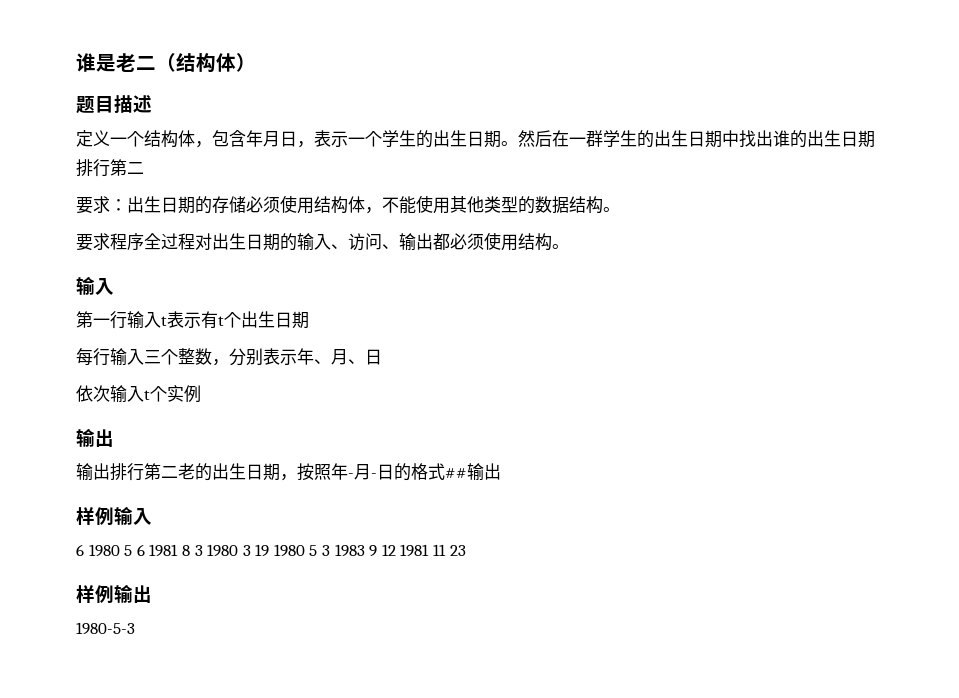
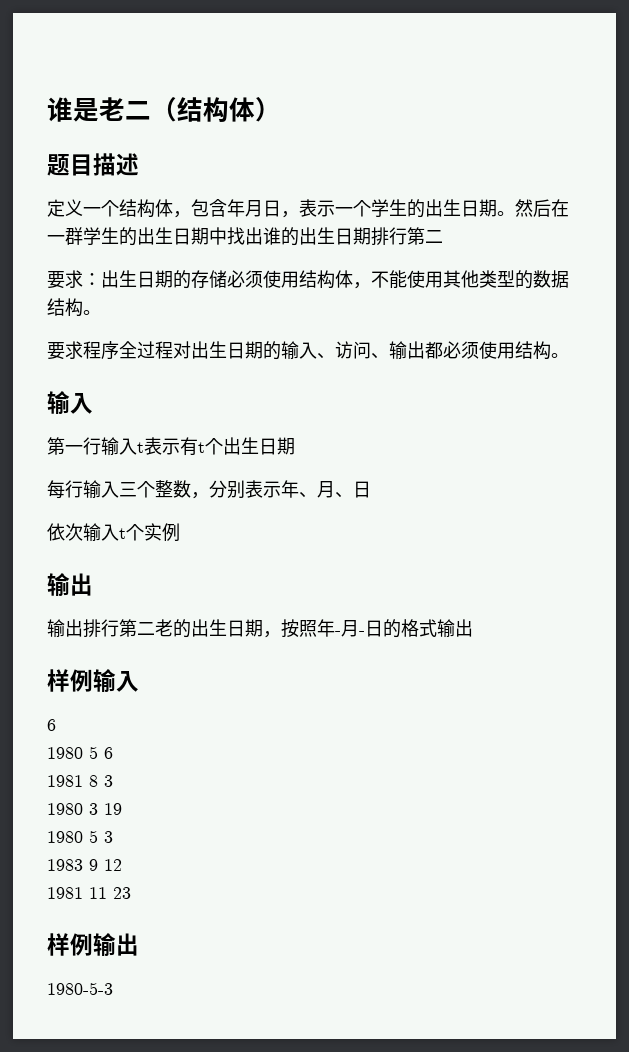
- 输出排行第二老的出生日期，按照年-月-日的格式##输出
+ 输出排行第二老的出生日期，按照年-月-日的格式输出
  样例输入
- 6 1980 5 6 1981 8 3 1980 3 19 1980 5 3 1983 9 12 1981 11 23
+ 6
+ 1980 5 6
+ 1981 8 3
+ 1980 3 19
+ 1980 5 3
+ 1983 9 12
+ 1981 11 23

